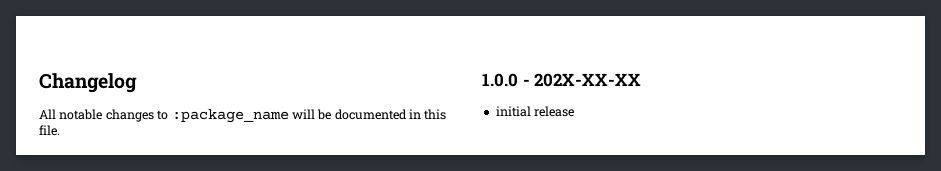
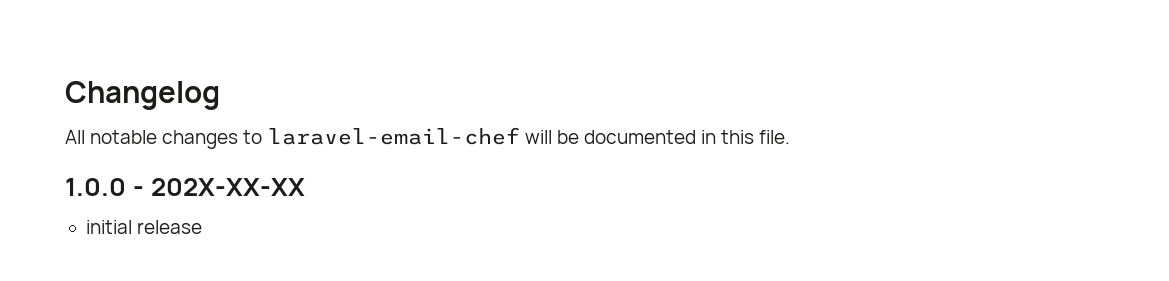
- All notable changes to :package_name will be documented in this file.
+ All notable changes to laravel-email-chef will be documented in this file.

